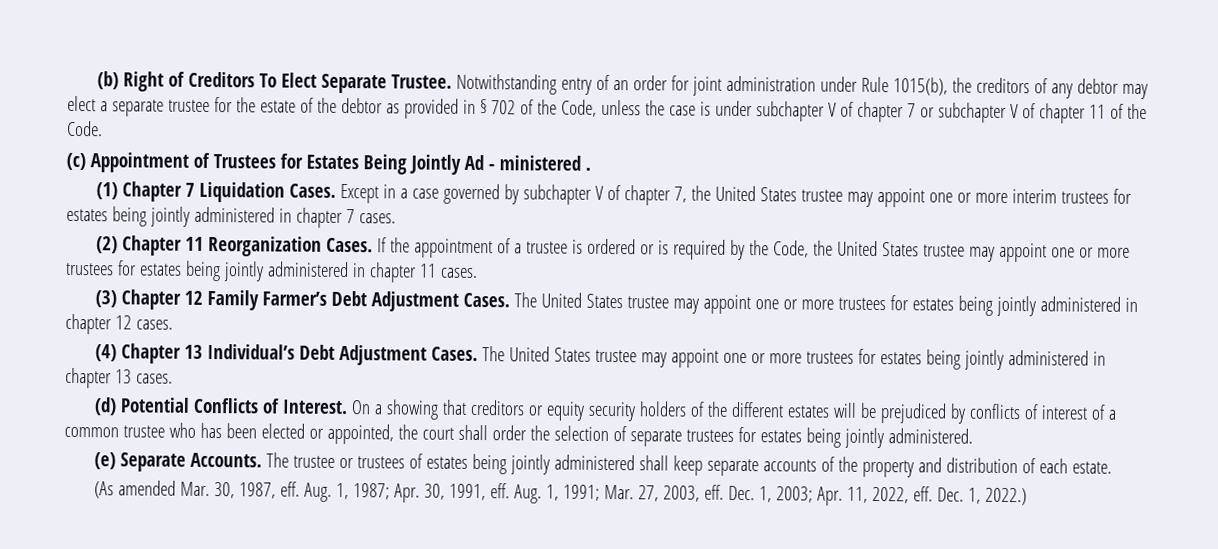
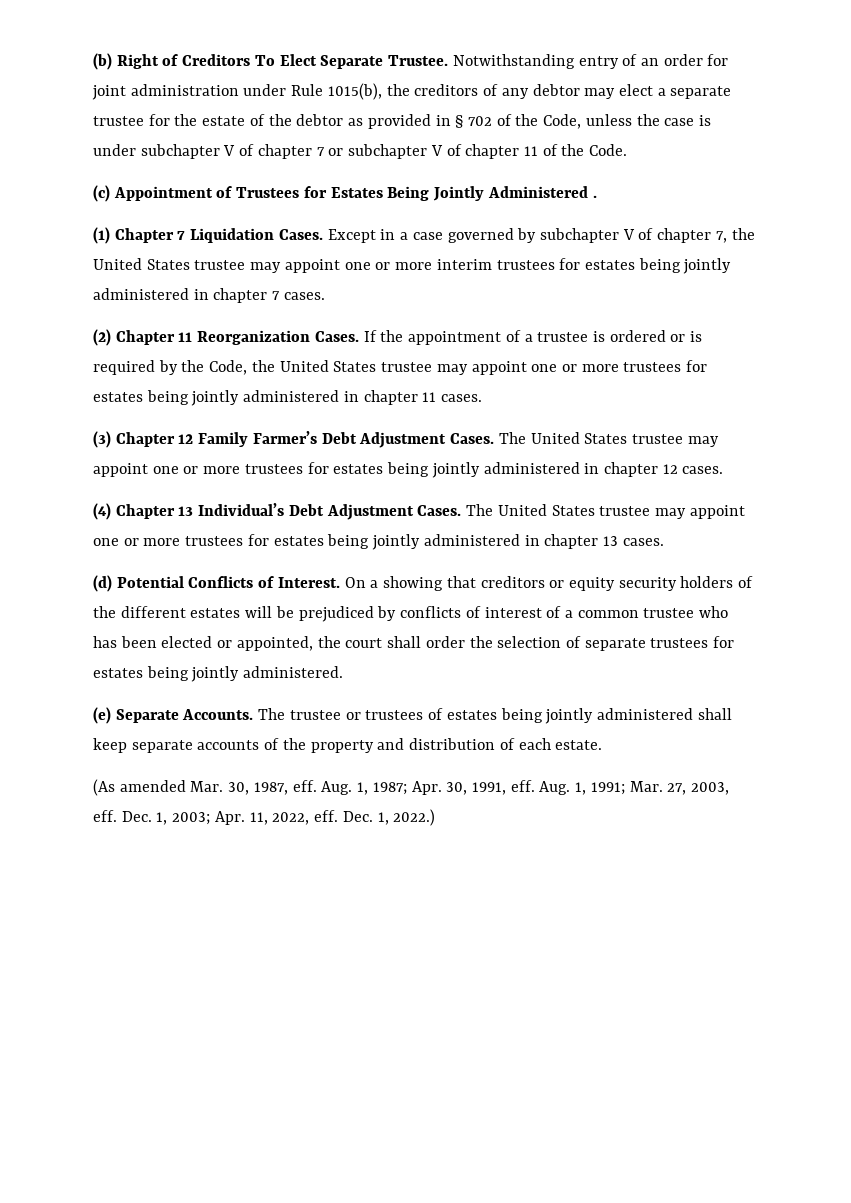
- (c) Appointment of Trustees for Estates Being Jointly Ad - ministered .
+ (c) Appointment of Trustees for Estates Being Jointly Administered .

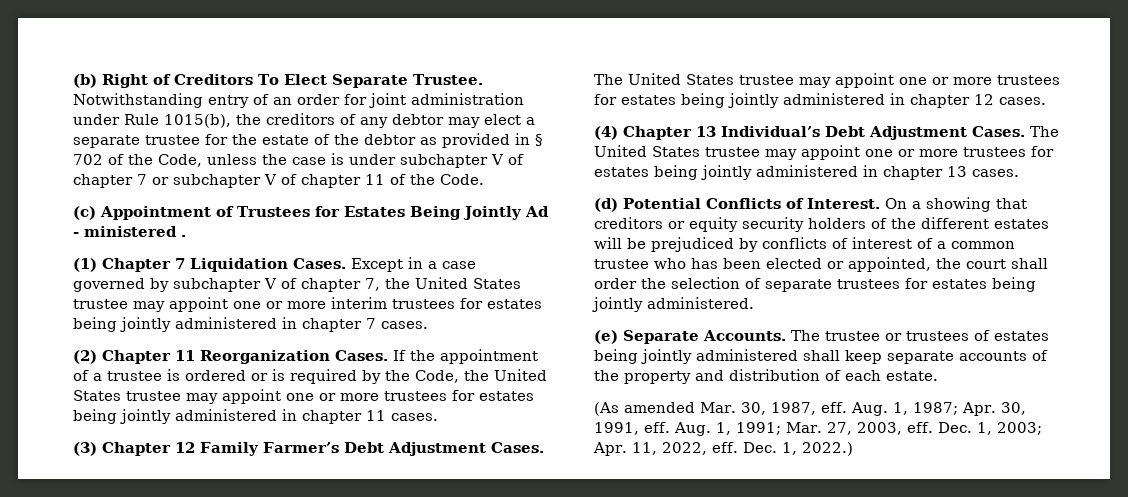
- (c) Appointment of Trustees for Estates Being Jointly Administered .
+ (c) Appointment of Trustees for Estates Being Jointly Ad - ministered .

